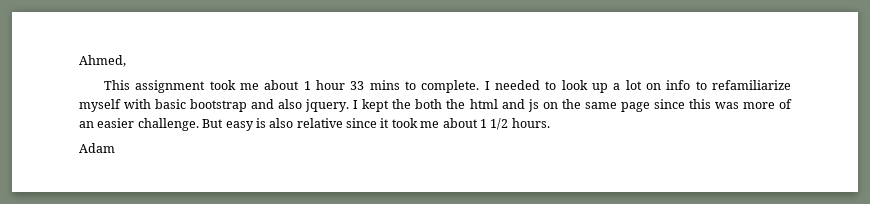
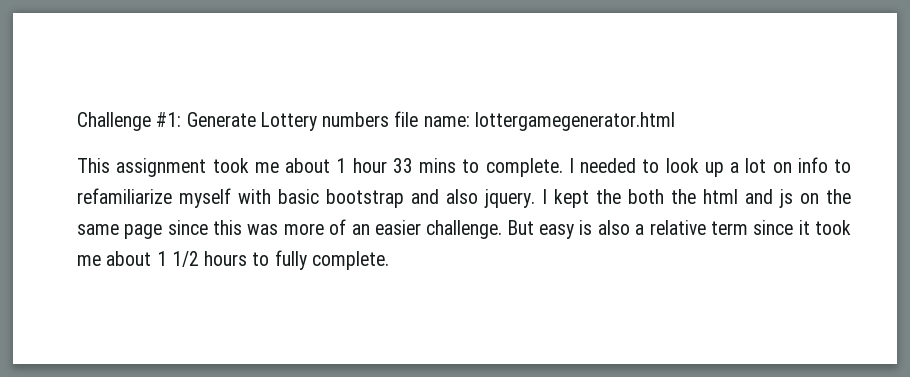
- Ahmed,
+ Challenge #1: Generate Lottery numbers file name: lottergamegenerator.html
- But easy is also relative since it took me about 1 1/2 hours.
- Adam
+ But easy is also a relative term since it took me about 1 1/2 hours to fully complete.

